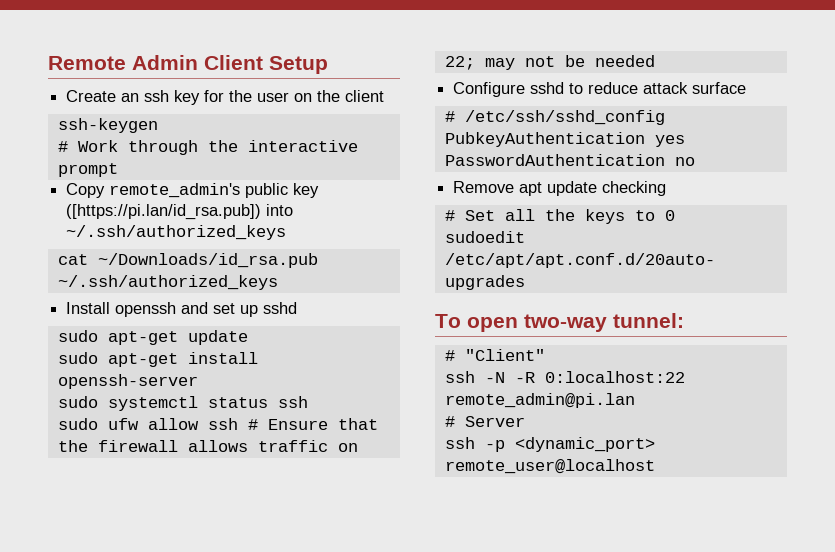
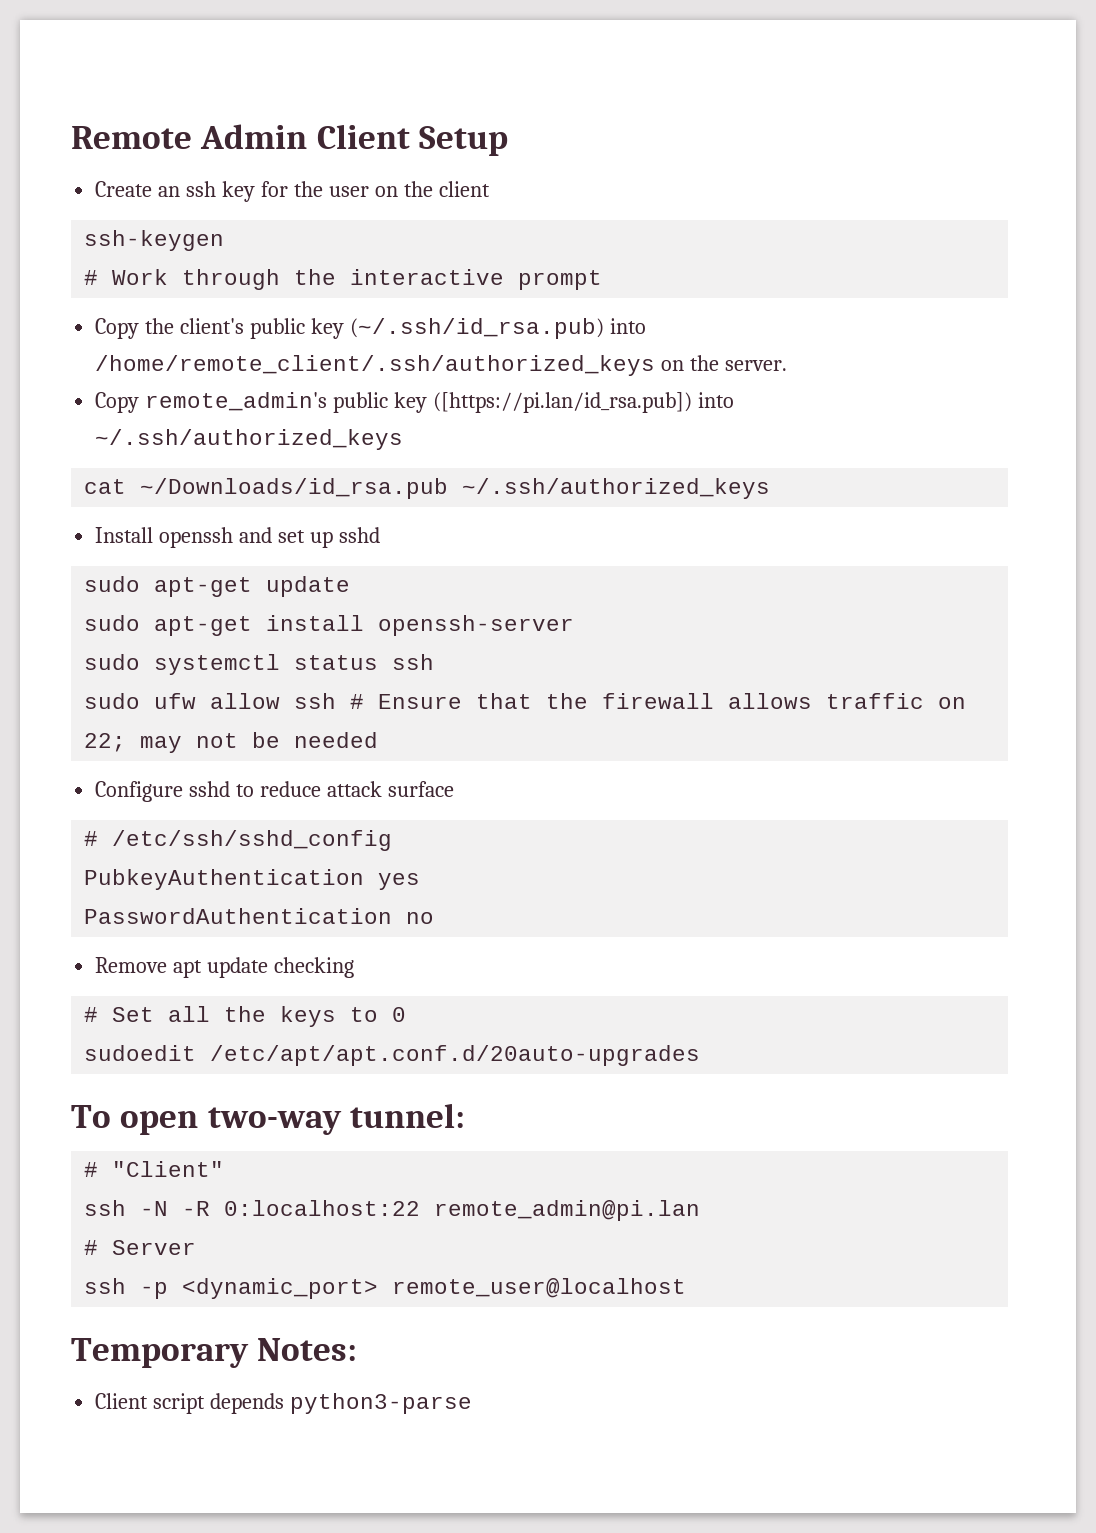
+ Copy the client's public key (~/.ssh/id_rsa.pub) into /home/remote_client/.ssh/authorized_keys on the server.
+ Temporary Notes:
+ Client script depends python3-parse

